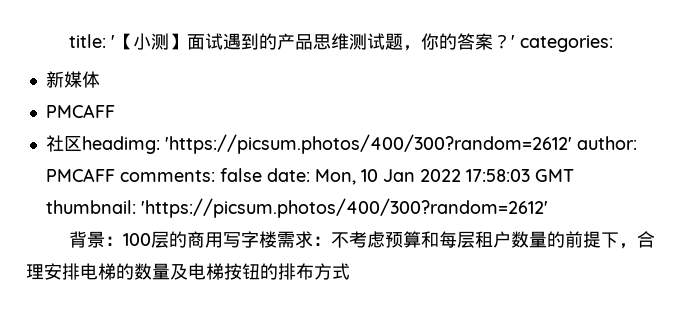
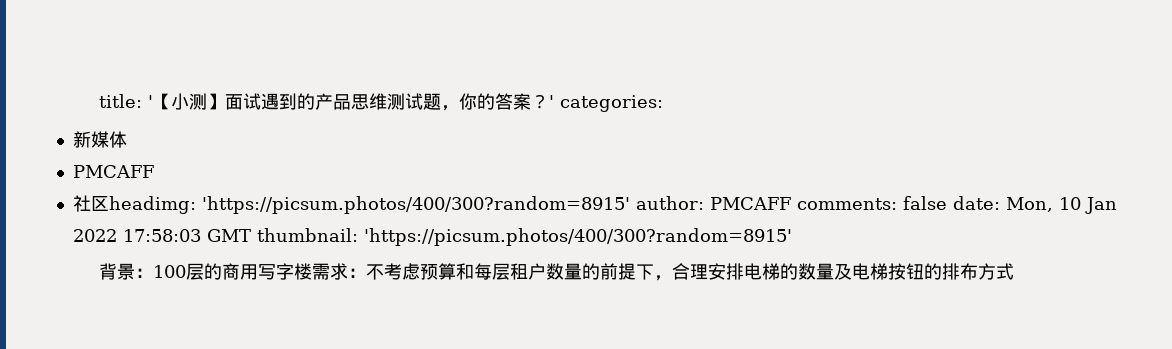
- 社区headimg: 'https://picsum.photos/400/300?random=2612' author: PMCAFF comments: false date: Mon, 10 Jan 2022 17:58:03 GMT thumbnail: 'https://picsum.photos/400/300?random=2612'
+ 社区headimg: 'https://picsum.photos/400/300?random=8915' author: PMCAFF comments: false date: Mon, 10 Jan 2022 17:58:03 GMT thumbnail: 'https://picsum.photos/400/300?random=8915'

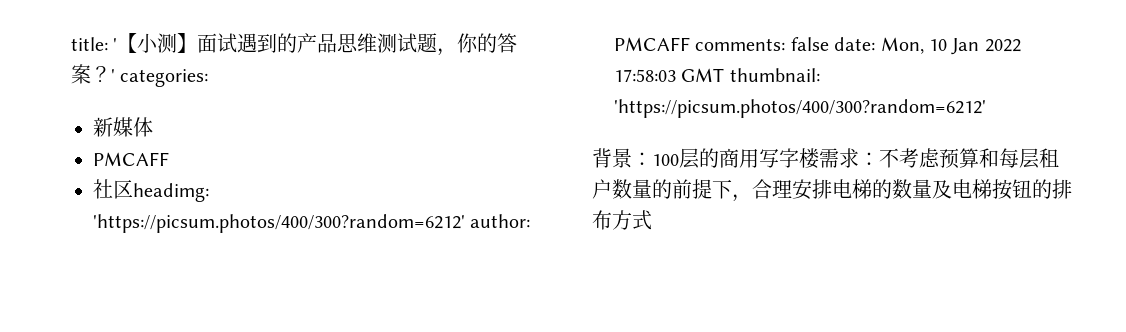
- 社区headimg: 'https://picsum.photos/400/300?random=8915' author: PMCAFF comments: false date: Mon, 10 Jan 2022 17:58:03 GMT thumbnail: 'https://picsum.photos/400/300?random=8915'
+ 社区headimg: 'https://picsum.photos/400/300?random=6212' author: PMCAFF comments: false date: Mon, 10 Jan 2022 17:58:03 GMT thumbnail: 'https://picsum.photos/400/300?random=6212'

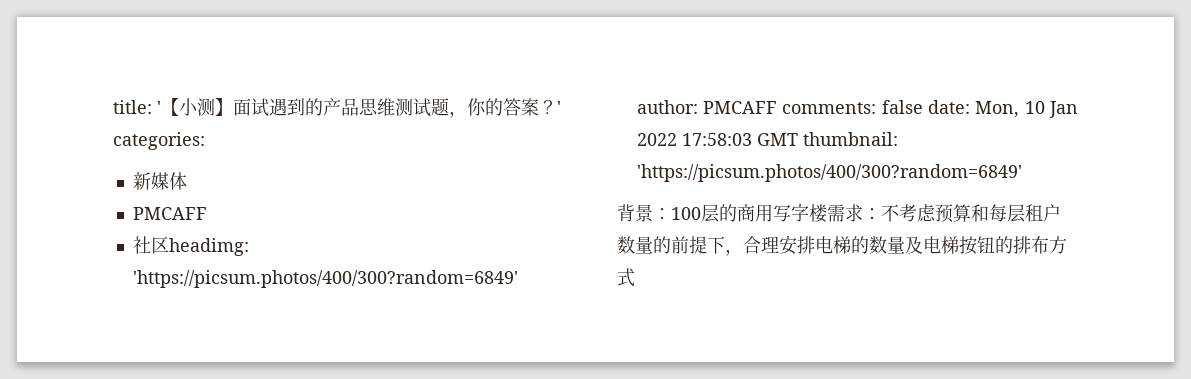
- 社区headimg: 'https://picsum.photos/400/300?random=6212' author: PMCAFF comments: false date: Mon, 10 Jan 2022 17:58:03 GMT thumbnail: 'https://picsum.photos/400/300?random=6212'
+ 社区headimg: 'https://picsum.photos/400/300?random=6849' author: PMCAFF comments: false date: Mon, 10 Jan 2022 17:58:03 GMT thumbnail: 'https://picsum.photos/400/300?random=6849'

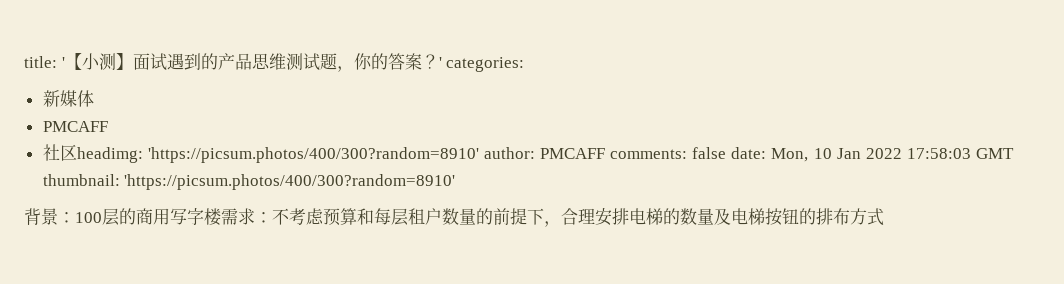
- 社区headimg: 'https://picsum.photos/400/300?random=6849' author: PMCAFF comments: false date: Mon, 10 Jan 2022 17:58:03 GMT thumbnail: 'https://picsum.photos/400/300?random=6849'
+ 社区headimg: 'https://picsum.photos/400/300?random=8910' author: PMCAFF comments: false date: Mon, 10 Jan 2022 17:58:03 GMT thumbnail: 'https://picsum.photos/400/300?random=8910'

